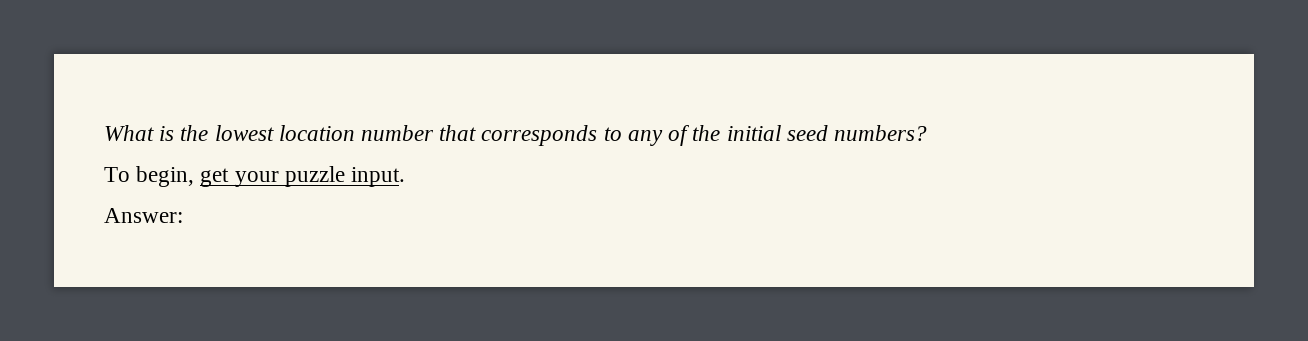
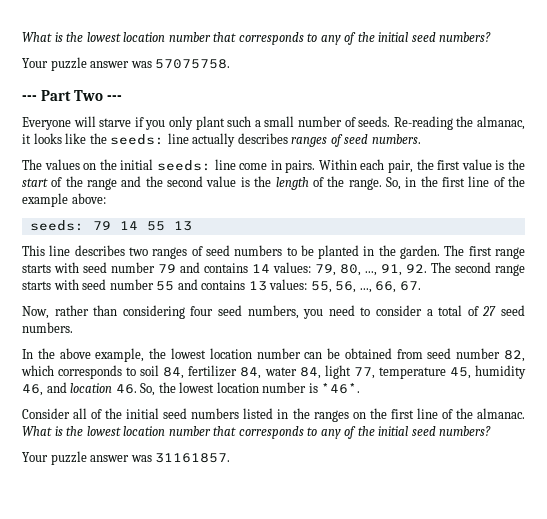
- To begin, get your puzzle input.
- Answer:
+ Your puzzle answer was 57075758.
+ --- Part Two ---
+ Everyone will starve if you only plant such a small number of seeds. Re-reading the almanac, it looks like the seeds: line actually describes ranges of seed numbers.
+ The values on the initial seeds: line come in pairs. Within each pair, the first value is the start of the range and the second value is the length of the range. So, in the first line of the example above:
+ seeds: 79 14 55 13
+ This line describes two ranges of seed numbers to be planted in the garden. The first range starts with seed number 79 and contains 14 values: 79, 80, ..., 91, 92. The second range starts with seed number 55 and contains 13 values: 55, 56, ..., 66, 67.
+ Now, rather than considering four seed numbers, you need to consider a total of 27 seed numbers.
+ In the above example, the lowest location number can be obtained from seed number 82, which corresponds to soil 84, fertilizer 84, water 84, light 77, temperature 45, humidity 46, and location 46. So, the lowest location number is *46*.
+ Consider all of the initial seed numbers listed in the ranges on the first line of the almanac. What is the lowest location number that corresponds to any of the initial seed numbers?
+ Your puzzle answer was 31161857.

